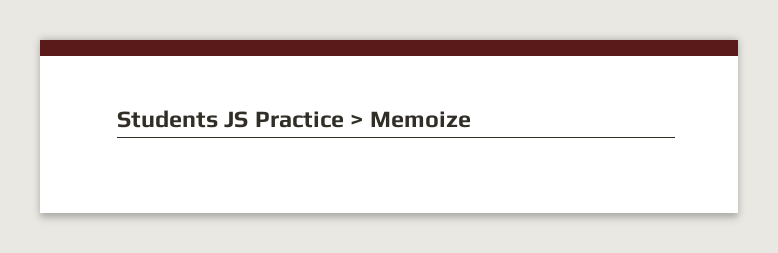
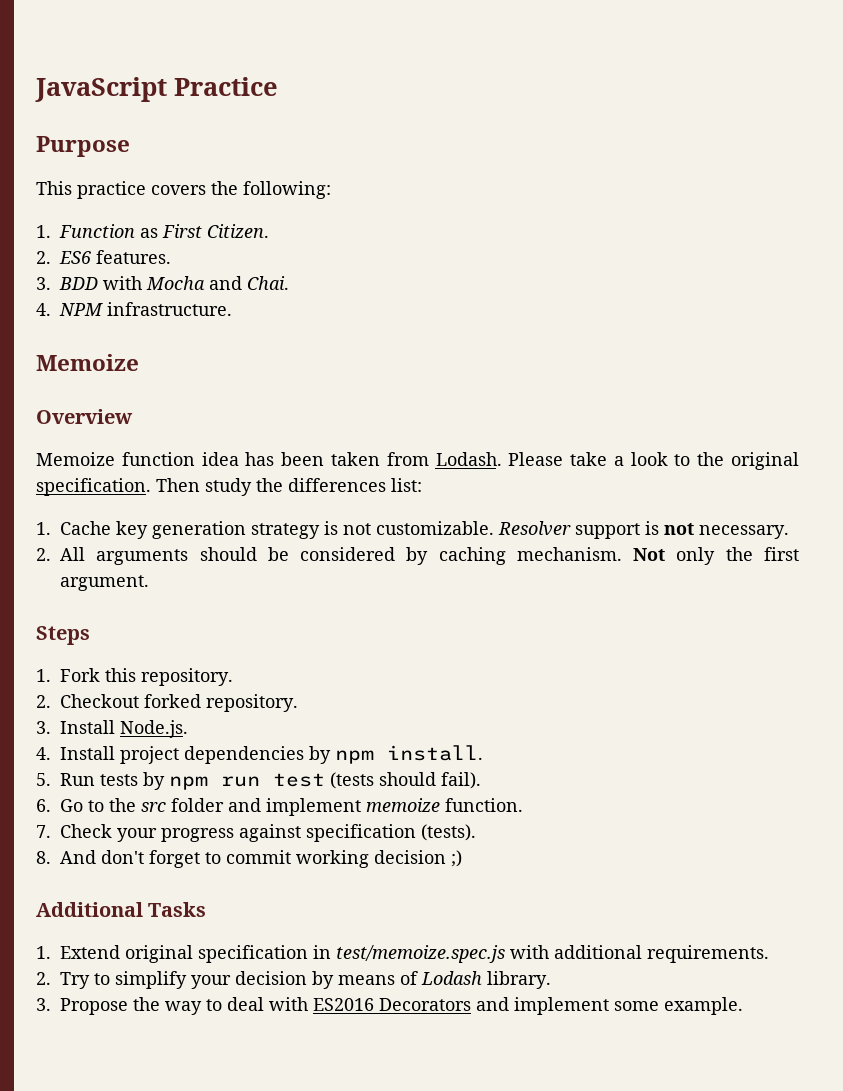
- Students JS Practice > Memoize
+ JavaScript Practice
+ Purpose
+ This practice covers the following:
+ 1. Function as First Citizen.
+ 2. ES6 features.
+ 3. BDD with Mocha and Chai.
+ 4. NPM infrastructure.
+ Memoize
+ Overview
+ Memoize function idea has been taken from Lodash. Please take a look to the original specification. Then study the differences list:
+ 1. Cache key generation strategy is not customizable. Resolver support is not necessary.
+ 2. All arguments should be considered by caching mechanism. Not only the first argument.
+ Steps
+ 1. Fork this repository.
+ 2. Checkout forked repository.
+ 3. Install Node.js.
+ 4. Install project dependencies by npm install.
+ 5. Run tests by npm run test (tests should fail).
+ 6. Go to the src folder and implement memoize function.
+ 7. Check your progress against specification (tests).
+ 8. And don't forget to commit working decision ;)
+ Additional Tasks
+ 1. Extend original specification in test/memoize.spec.js with additional requirements.
+ 2. Try to simplify your decision by means of Lodash library.
+ 3. Propose the way to deal with ES2016 Decorators and implement some example.

